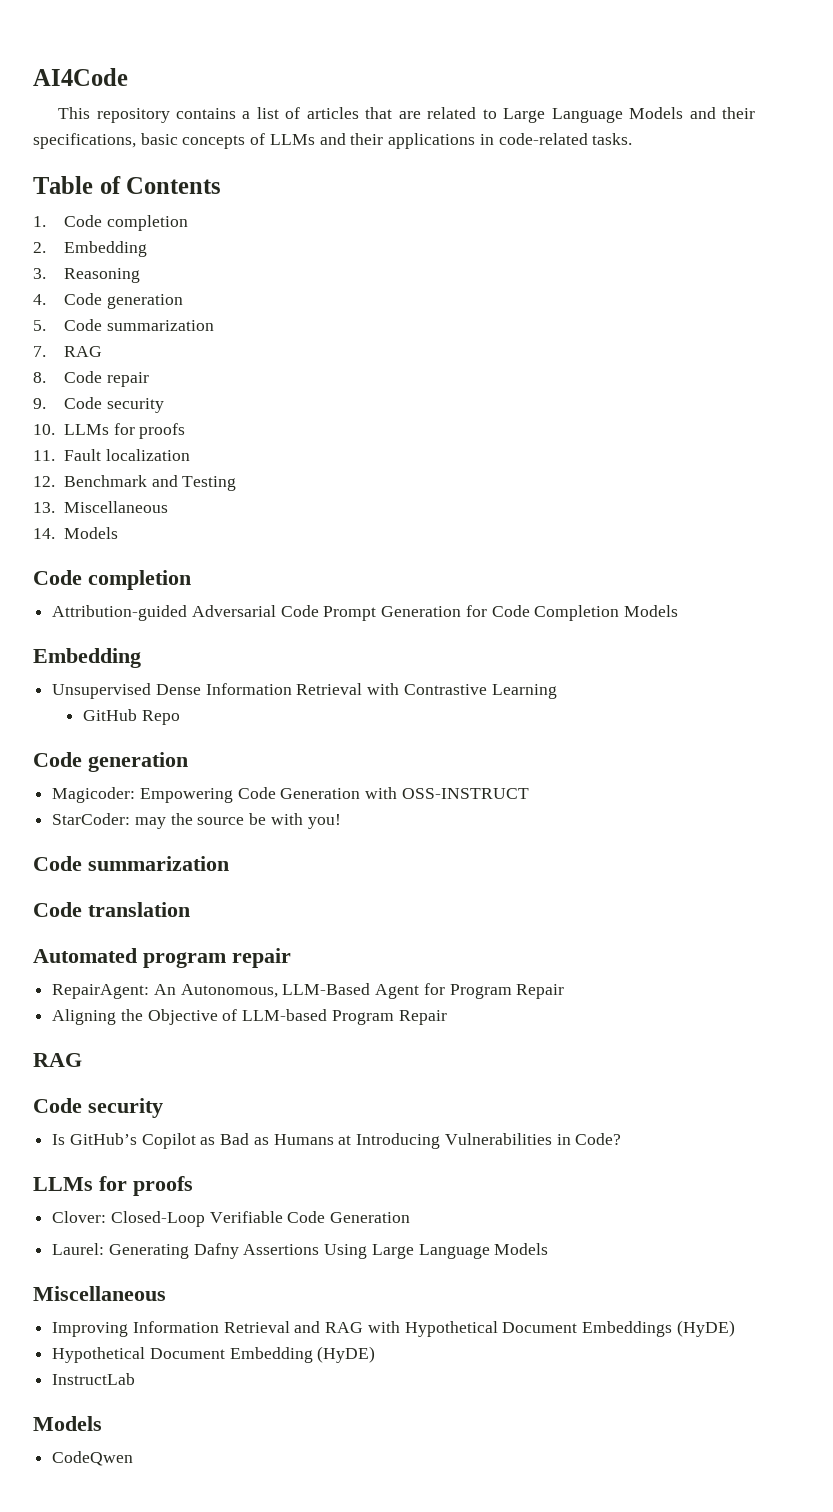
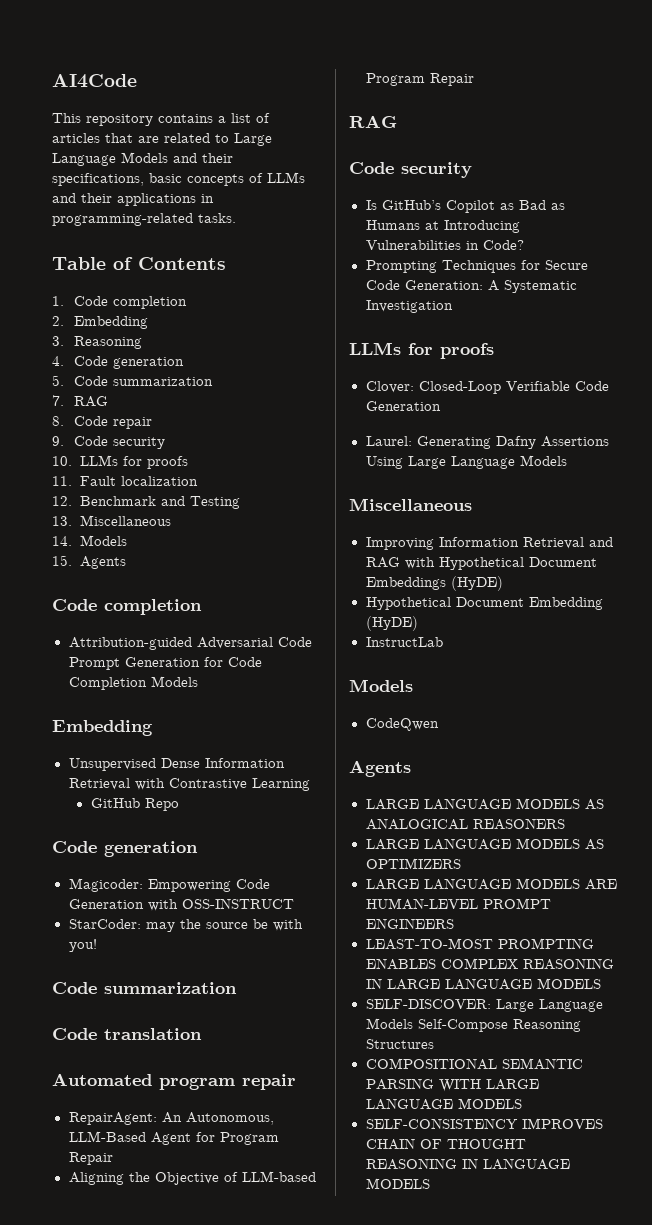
- This repository contains a list of articles that are related to Large Language Models and their specifications, basic concepts of LLMs and their applications in code-related tasks.
+ This repository contains a list of articles that are related to Large Language Models and their specifications, basic concepts of LLMs and their applications in programming-related tasks.
+ 15. Agents
+ Prompting Techniques for Secure Code Generation: A Systematic Investigation
  CodeQwen
+ Agents
+ LARGE LANGUAGE MODELS AS ANALOGICAL REASONERS
+ LARGE LANGUAGE MODELS AS OPTIMIZERS
+ LARGE LANGUAGE MODELS ARE HUMAN-LEVEL PROMPT ENGINEERS
+ LEAST-TO-MOST PROMPTING ENABLES COMPLEX REASONING IN LARGE LANGUAGE MODELS
+ SELF-DISCOVER: Large Language Models Self-Compose Reasoning Structures
+ COMPOSITIONAL SEMANTIC PARSING WITH LARGE LANGUAGE MODELS
+ SELF-CONSISTENCY IMPROVES CHAIN OF THOUGHT REASONING IN LANGUAGE MODELS

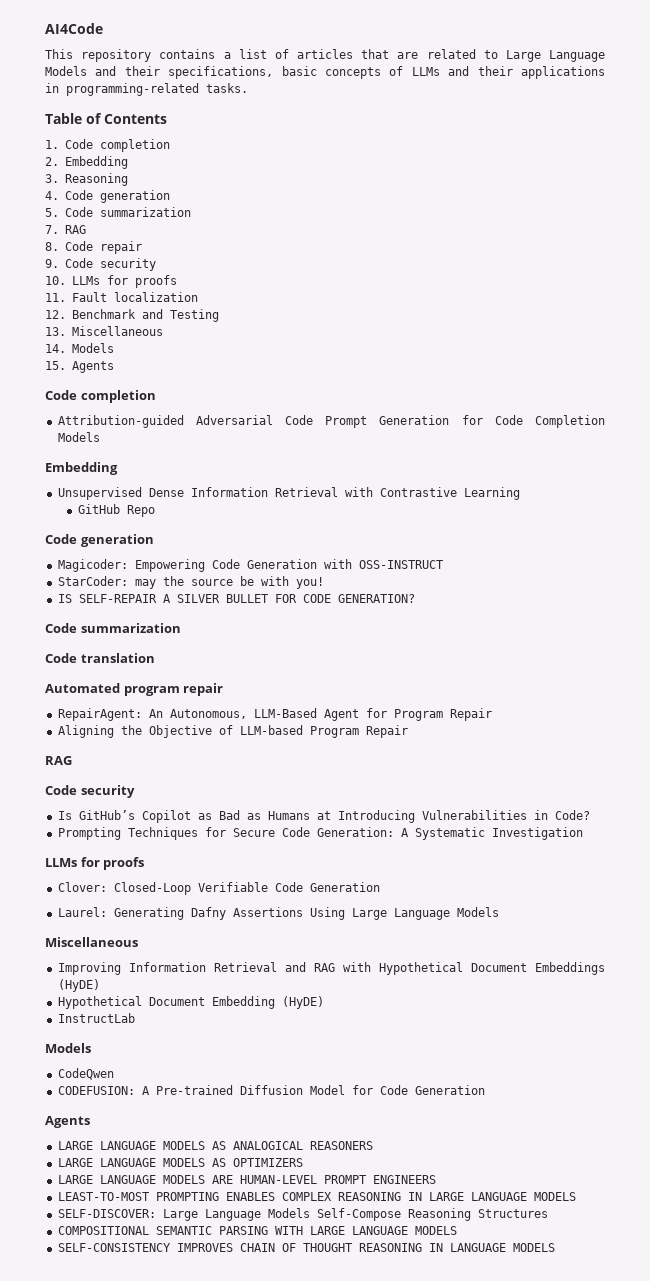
+ IS SELF-REPAIR A SILVER BULLET FOR CODE GENERATION?
+ CODEFUSION: A Pre-trained Diffusion Model for Code Generation

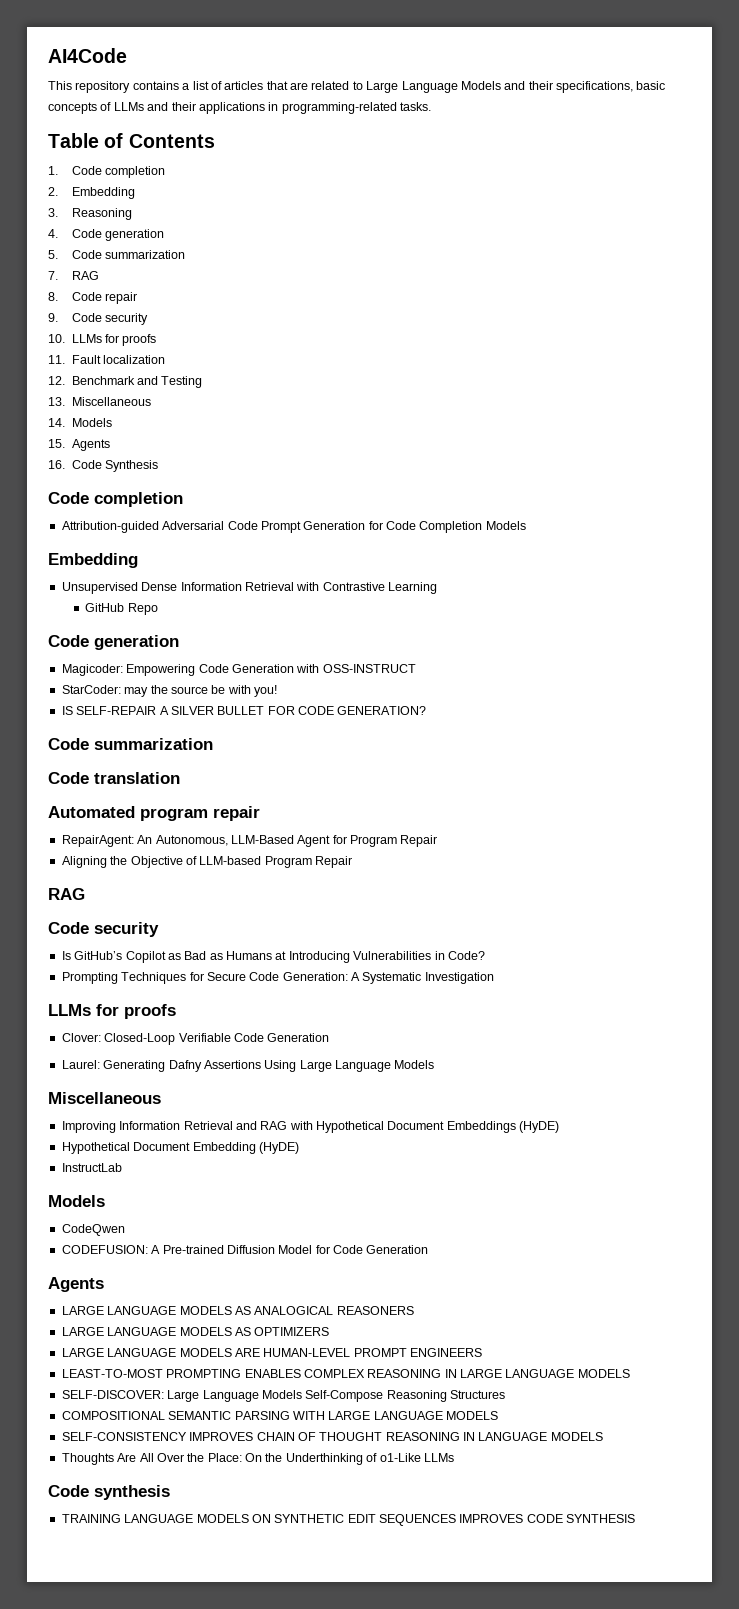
+ 16. Code Synthesis
+ Thoughts Are All Over the Place: On the Underthinking of o1-Like LLMs
+ Code synthesis
+ TRAINING LANGUAGE MODELS ON SYNTHETIC EDIT SEQUENCES IMPROVES CODE SYNTHESIS

